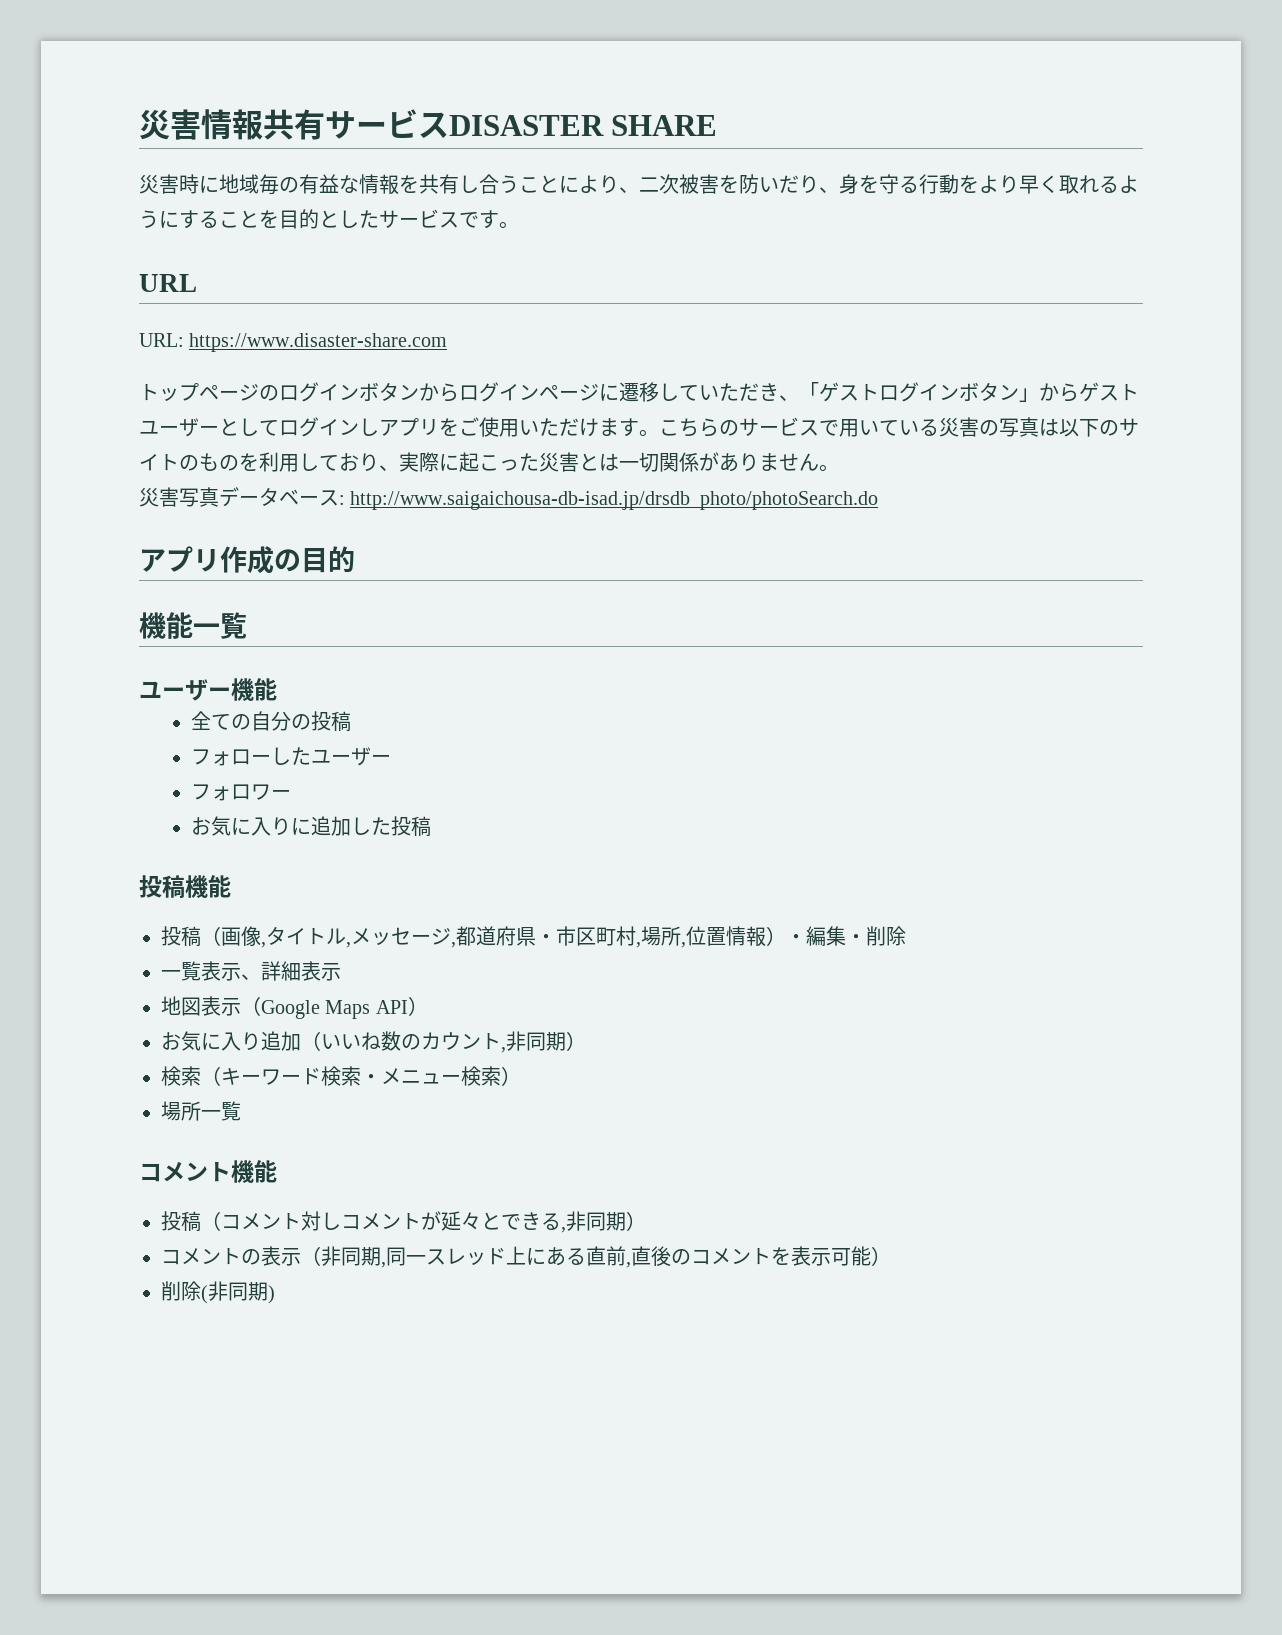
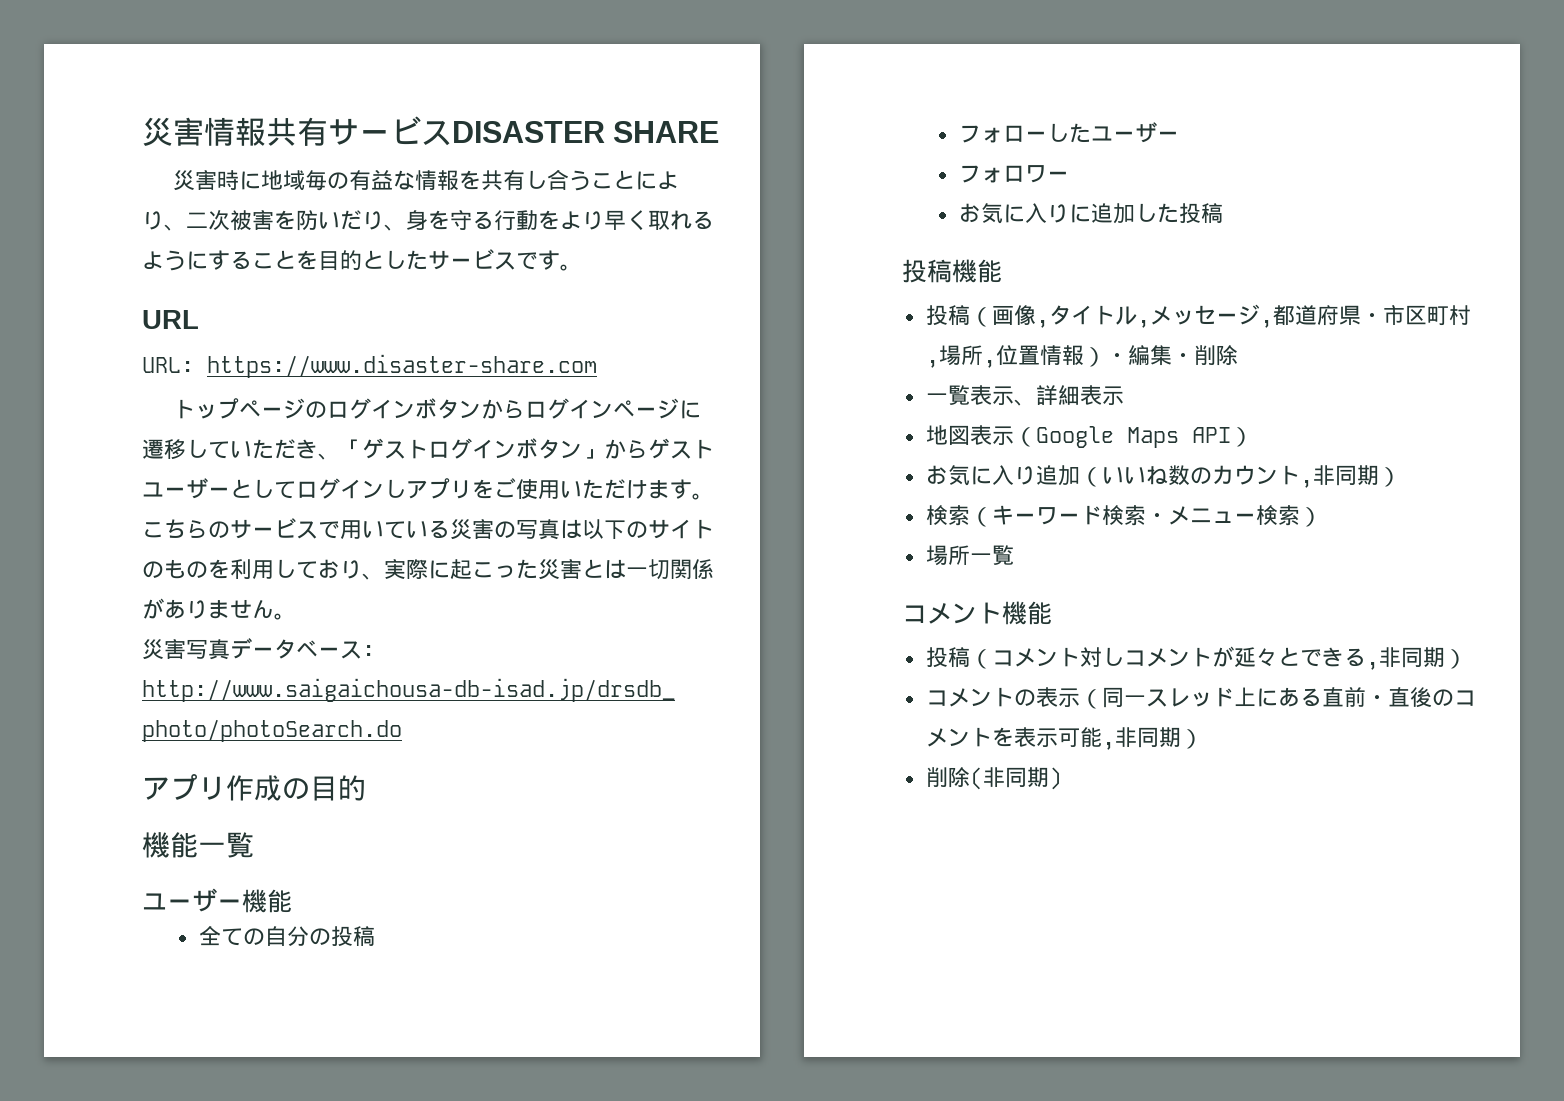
- コメントの表示（非同期,同一スレッド上にある直前,直後のコメントを表示可能）
+ コメントの表示（同一スレッド上にある直前・直後のコメントを表示可能,非同期）

